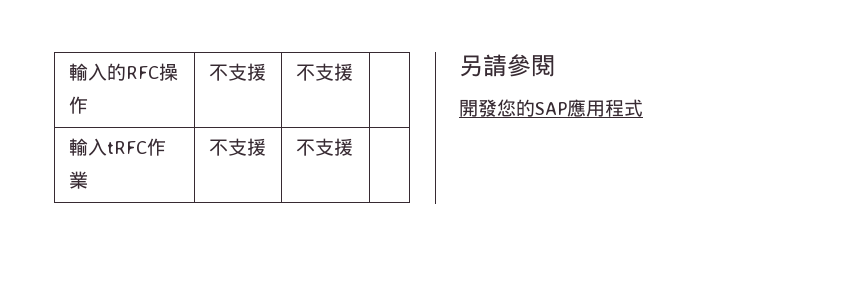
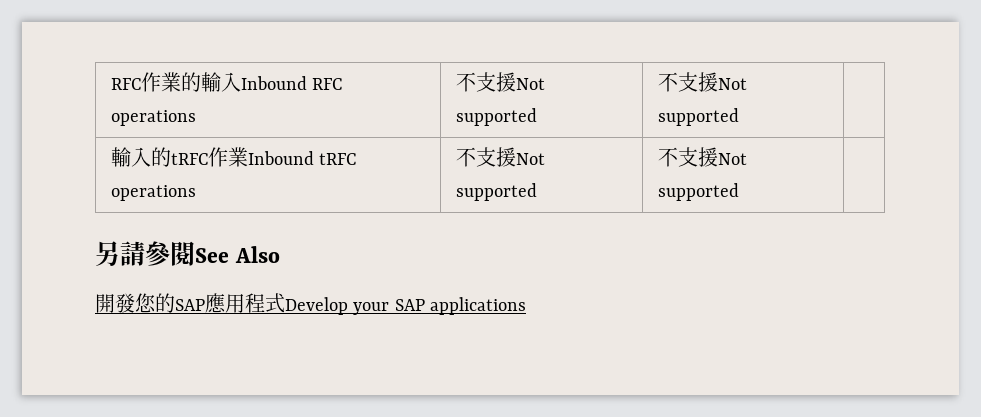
- 輸入的RFC操作 | 不支援 | 不支援 |
- 輸入tRFC作業 | 不支援 | 不支援 |
+ RFC作業的輸入Inbound RFC operations | 不支援Not supported | 不支援Not supported |
+ 輸入的tRFC作業Inbound tRFC operations | 不支援Not supported | 不支援Not supported |
- 另請參閱
+ 另請參閱See Also
- 開發您的SAP應用程式
+ 開發您的SAP應用程式Develop your SAP applications

